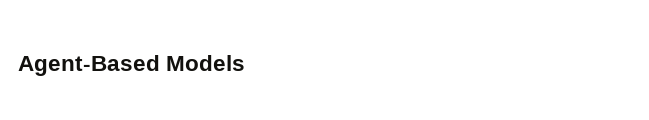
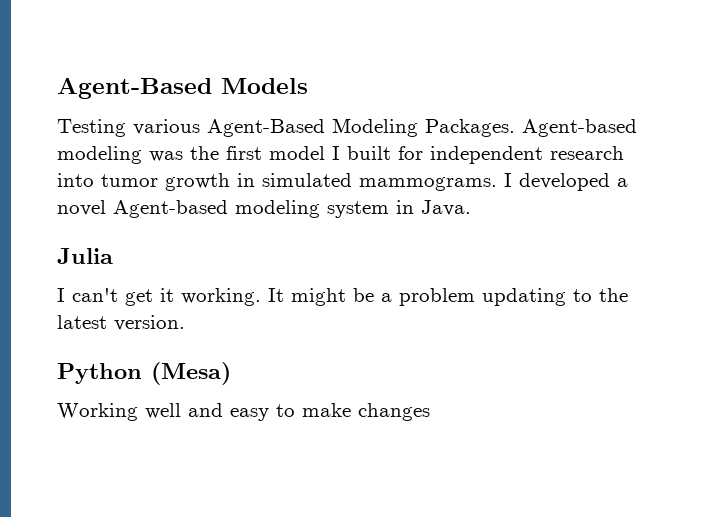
+ Testing various Agent-Based Modeling Packages. Agent-based modeling was the first model I built for independent research into tumor growth in simulated mammograms. I developed a novel Agent-based modeling system in Java.
+ Julia
+ I can't get it working. It might be a problem updating to the latest version.
+ Python (Mesa)
+ Working well and easy to make changes

